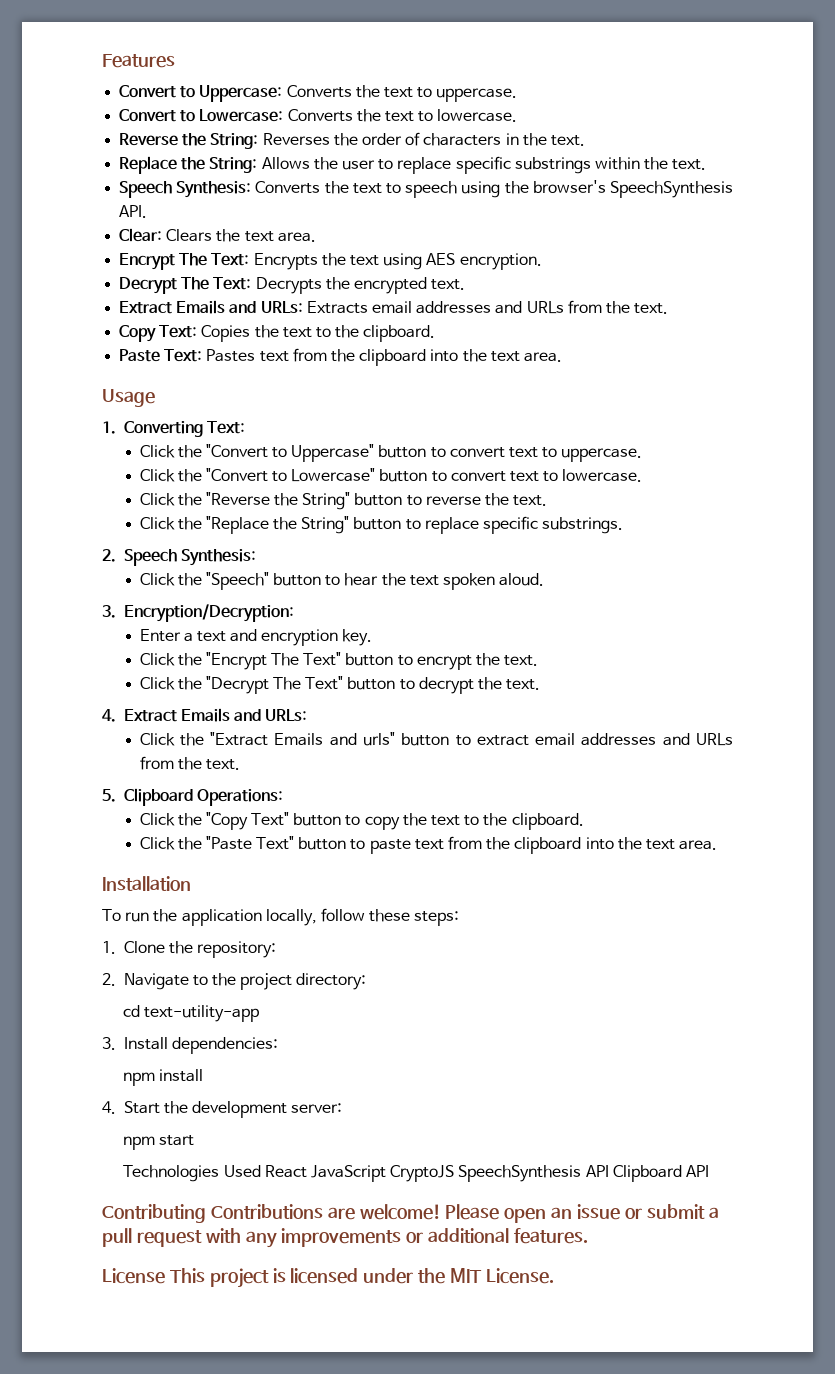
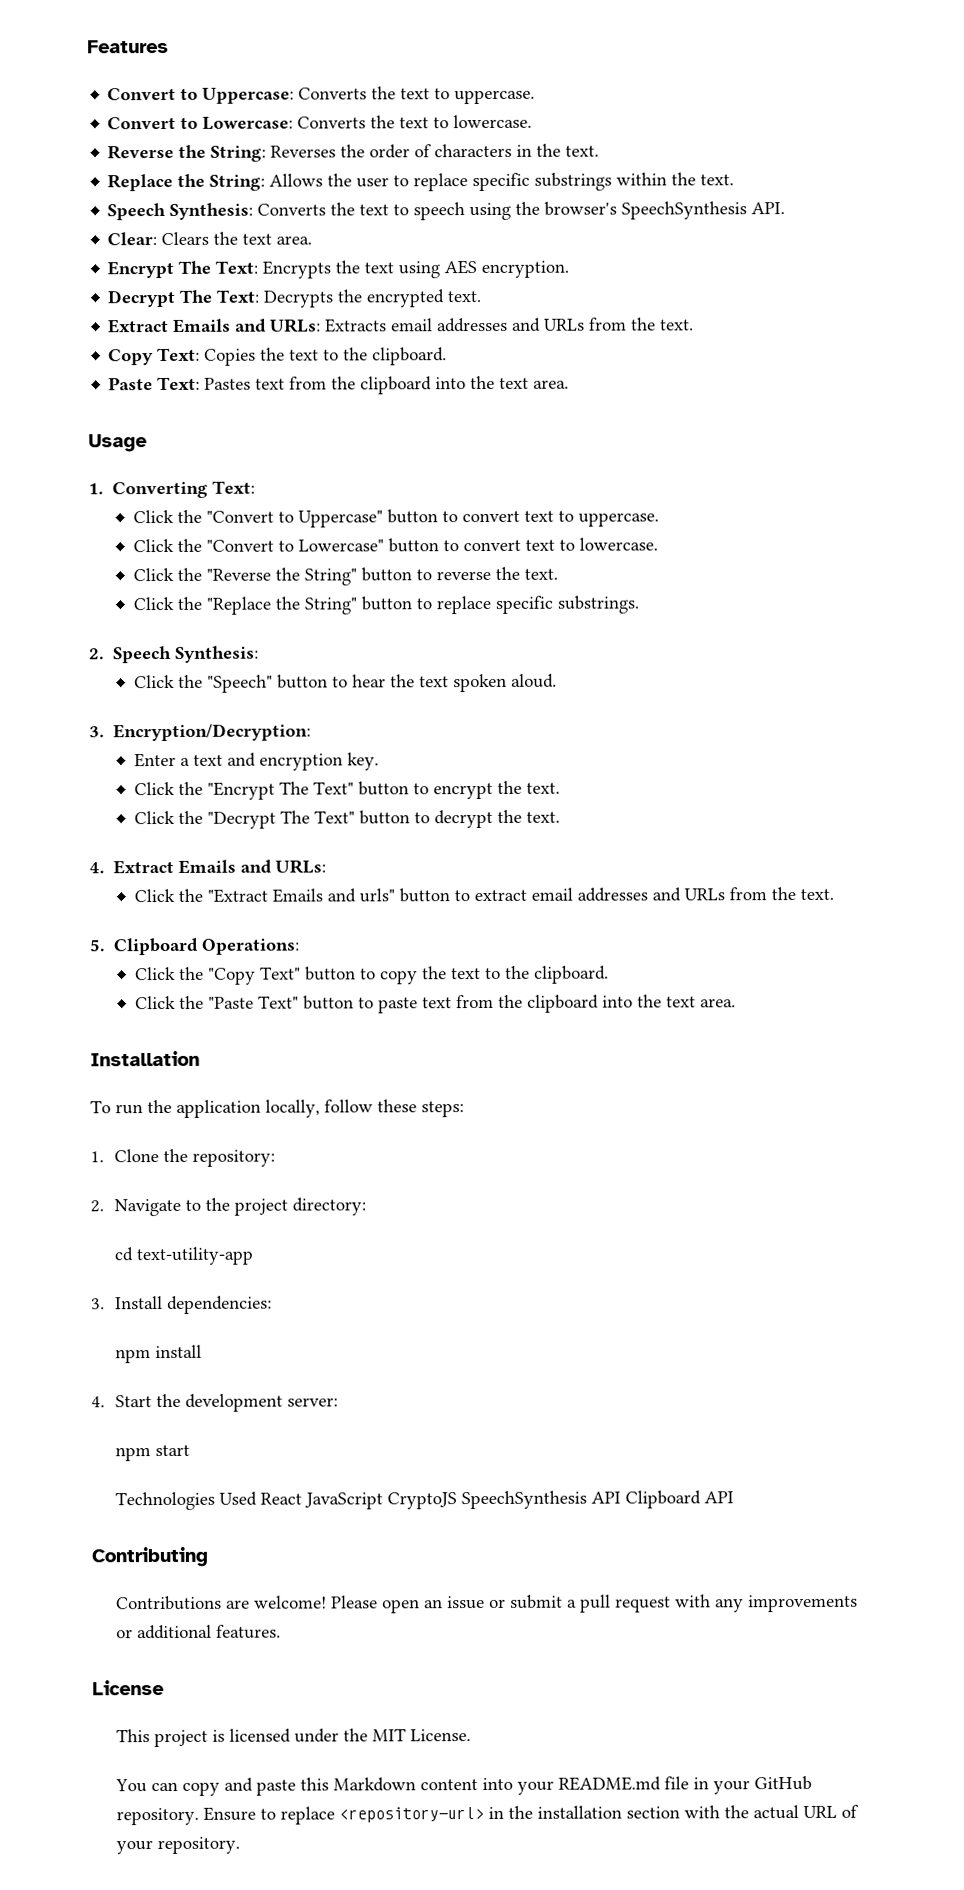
- Contributing Contributions are welcome!
+ Contributing
+ Contributions are welcome!
- License This project is licensed under the MIT License.
+ License
+ This project is licensed under the MIT License.
+ You can copy and paste this Markdown content into your README.md file in your GitHub repository. Ensure to replace <repository-url> in the installation section with the actual URL of your repository.

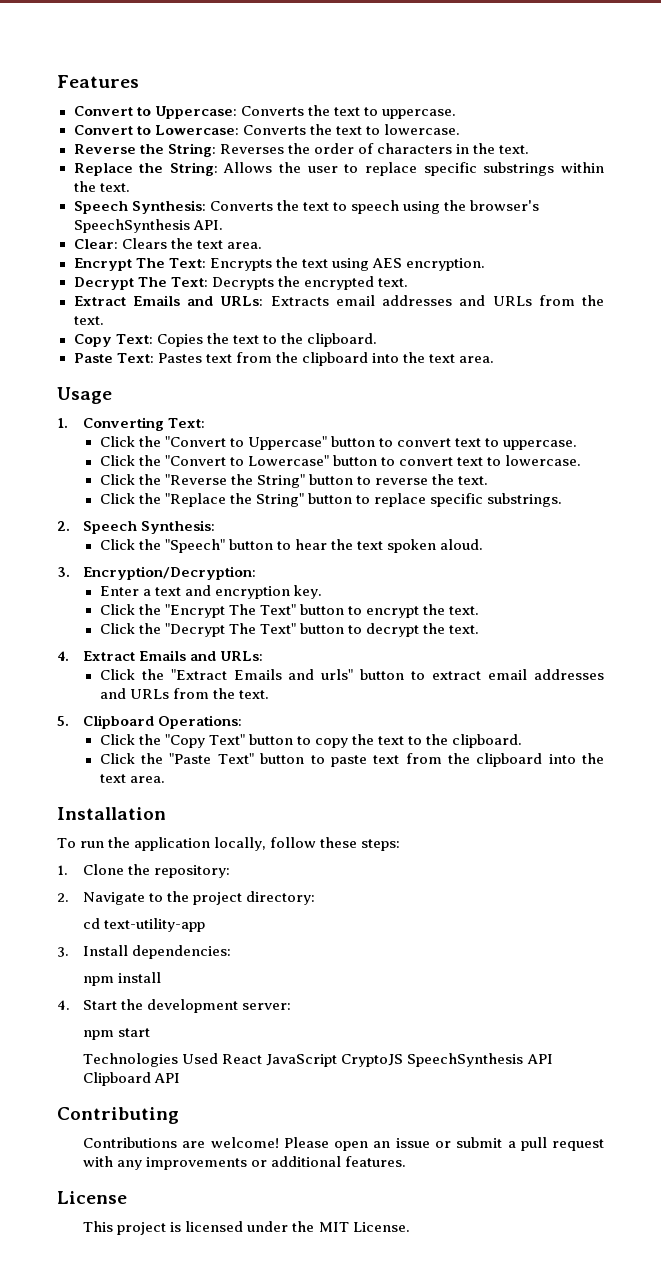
- You can copy and paste this Markdown content into your README.md file in your GitHub repository. Ensure to replace <repository-url> in the installation section with the actual URL of your repository.

